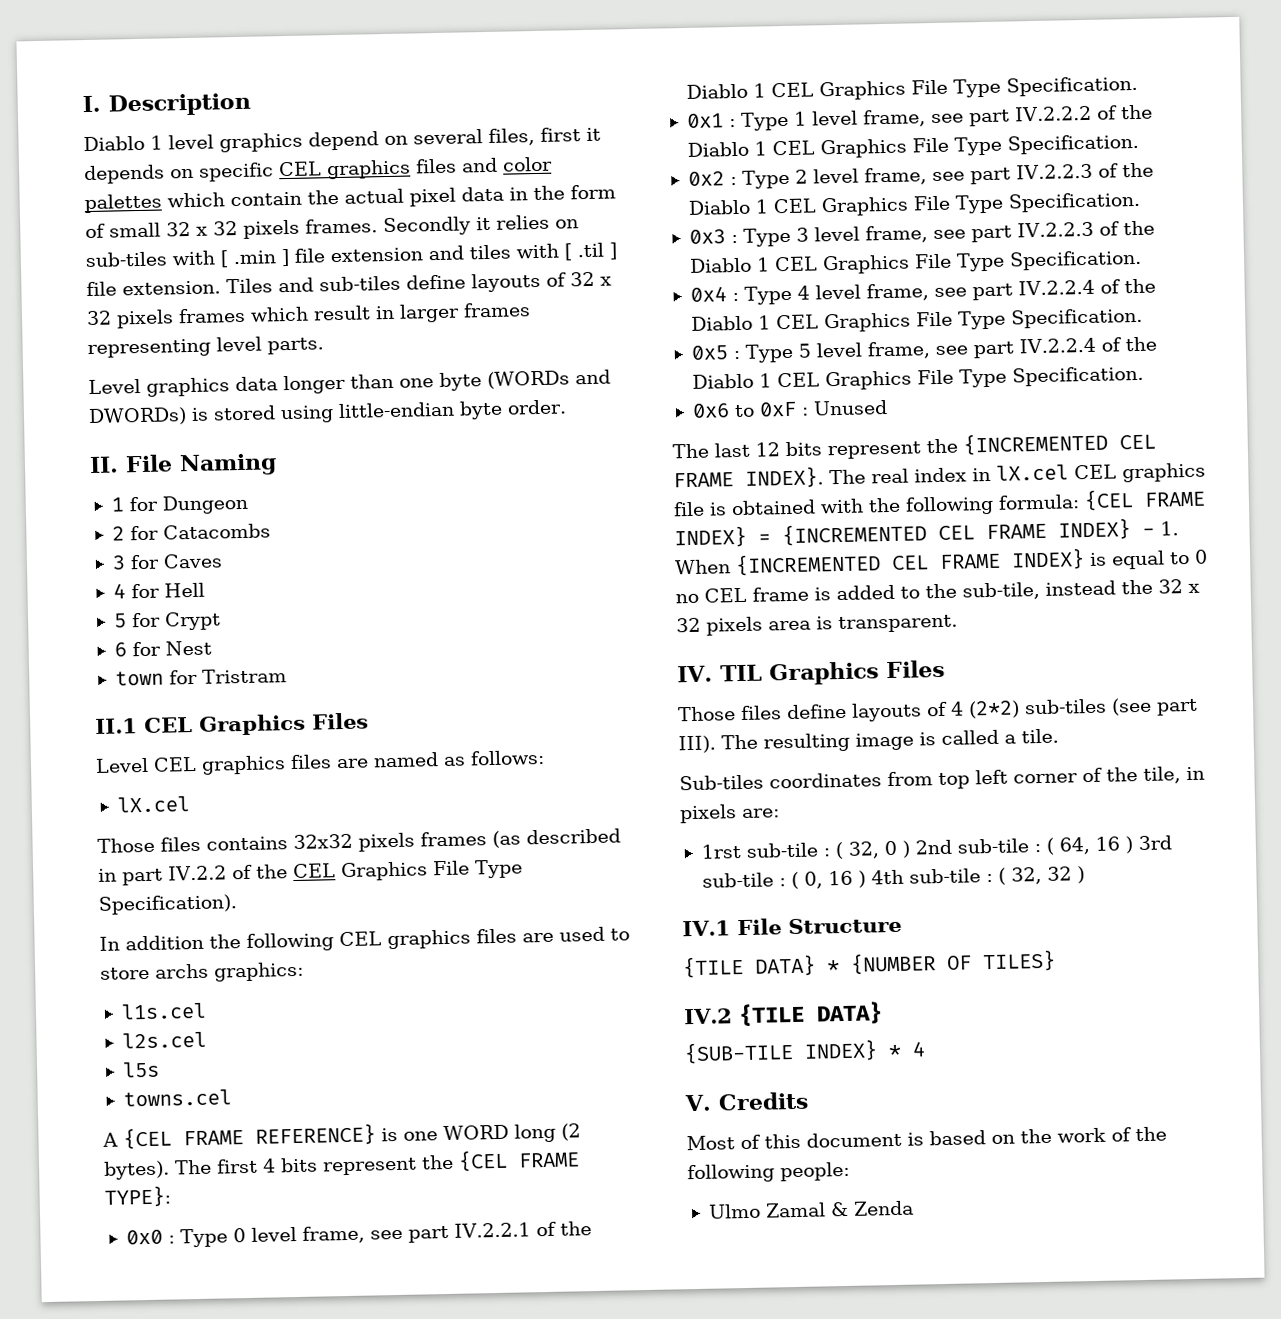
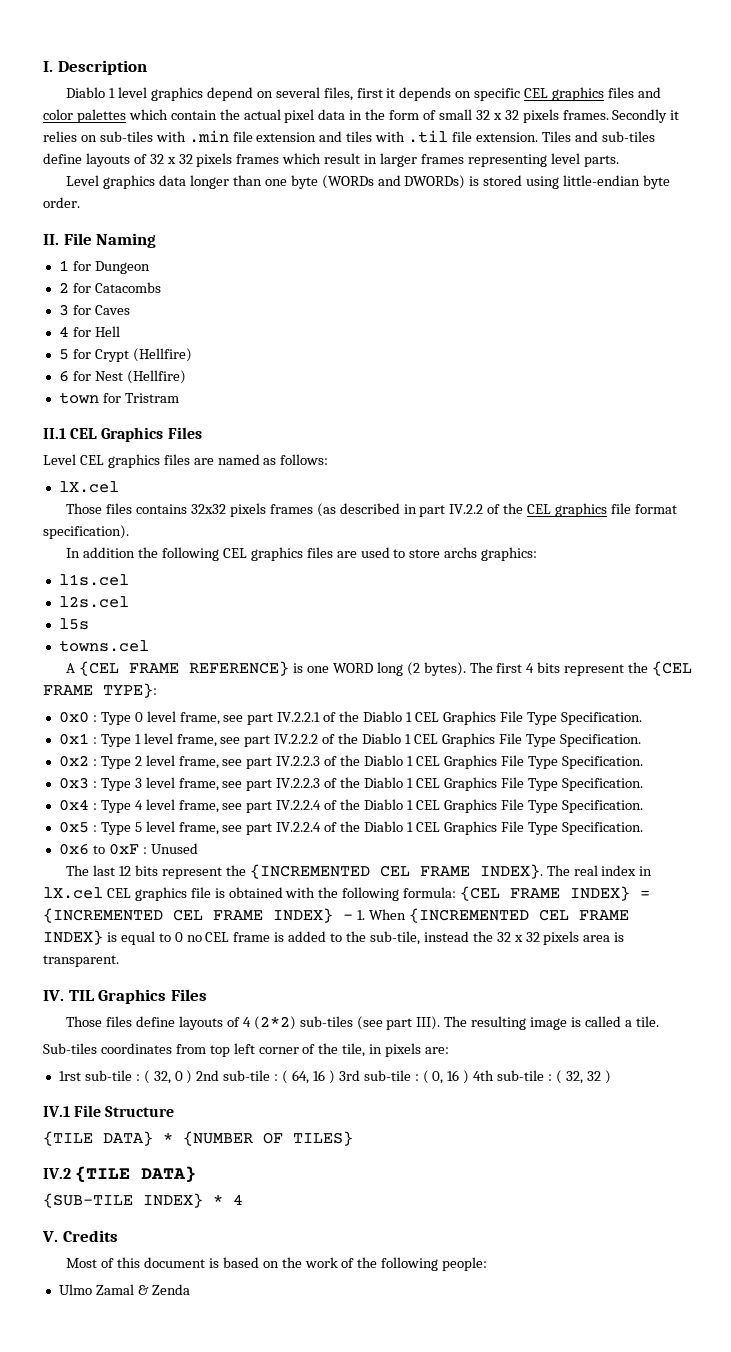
- Secondly it relies on sub-tiles with [ .min ] file extension and tiles with [ .til ] file extension.
+ Secondly it relies on sub-tiles with .min file extension and tiles with .til file extension.
- 5 for Crypt
+ 5 for Crypt (Hellfire)
- 6 for Nest
+ 6 for Nest (Hellfire)
- Those files contains 32x32 pixels frames (as described in part IV.2.2 of the CEL Graphics File Type Specification).
+ Those files contains 32x32 pixels frames (as described in part IV.2.2 of the CEL graphics file format specification).

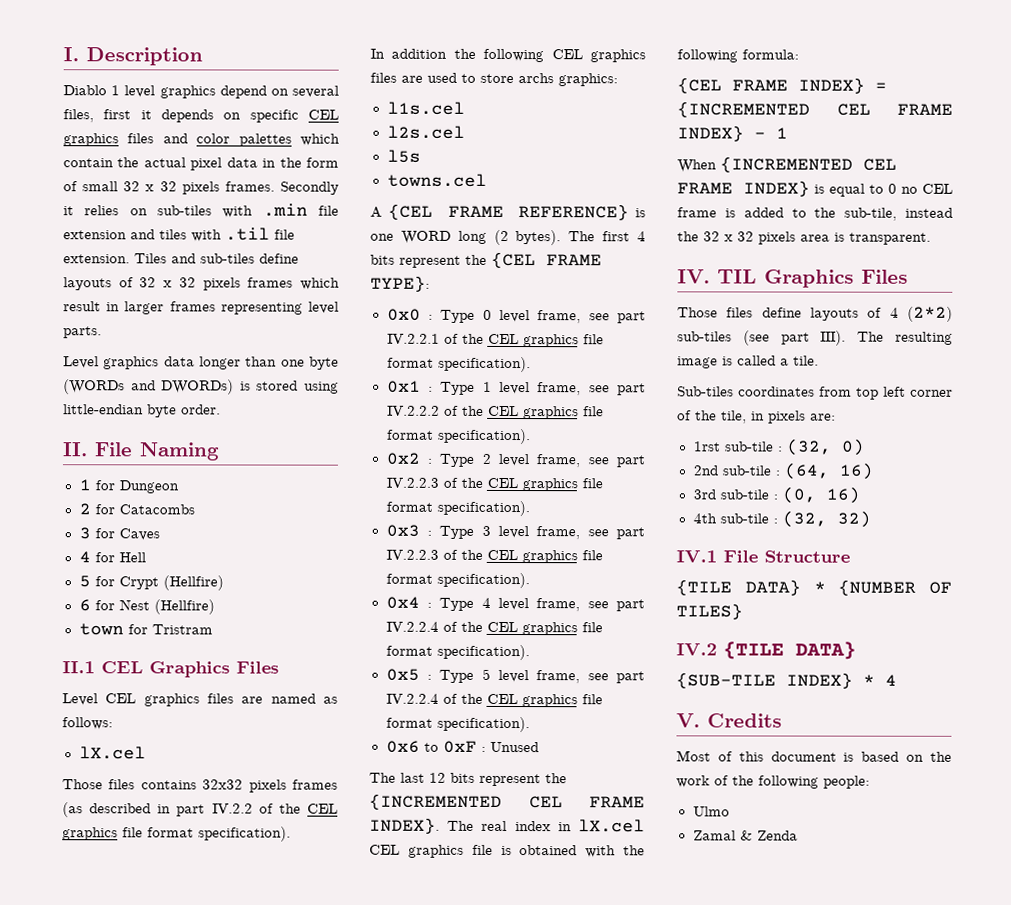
- 0x0 : Type 0 level frame, see part IV.2.2.1 of the Diablo 1 CEL Graphics File Type Specification.
+ 0x0 : Type 0 level frame, see part IV.2.2.1 of the CEL graphics file format specification).
- 0x1 : Type 1 level frame, see part IV.2.2.2 of the Diablo 1 CEL Graphics File Type Specification.
+ 0x1 : Type 1 level frame, see part IV.2.2.2 of the CEL graphics file format specification).
- 0x2 : Type 2 level frame, see part IV.2.2.3 of the Diablo 1 CEL Graphics File Type Specification.
+ 0x2 : Type 2 level frame, see part IV.2.2.3 of the CEL graphics file format specification).
- 0x3 : Type 3 level frame, see part IV.2.2.3 of the Diablo 1 CEL Graphics File Type Specification.
+ 0x3 : Type 3 level frame, see part IV.2.2.3 of the CEL graphics file format specification).
- 0x4 : Type 4 level frame, see part IV.2.2.4 of the Diablo 1 CEL Graphics File Type Specification.
+ 0x4 : Type 4 level frame, see part IV.2.2.4 of the CEL graphics file format specification).
- 0x5 : Type 5 level frame, see part IV.2.2.4 of the Diablo 1 CEL Graphics File Type Specification.
+ 0x5 : Type 5 level frame, see part IV.2.2.4 of the CEL graphics file format specification).
- The real index in lX.cel CEL graphics file is obtained with the following formula: {CEL FRAME INDEX} = {INCREMENTED CEL FRAME INDEX} - 1. When {INCREMENTED CEL FRAME INDEX} is equal to 0 no CEL frame is added to the sub-tile, instead the 32 x 32 pixels area is transparent.
+ The real index in lX.cel CEL graphics file is obtained with the following formula:
+ {CEL FRAME INDEX} = {INCREMENTED CEL FRAME INDEX} - 1
+ When {INCREMENTED CEL FRAME INDEX} is equal to 0 no CEL frame is added to the sub-tile, instead the 32 x 32 pixels area is transparent.
- 1rst sub-tile : ( 32, 0 ) 2nd sub-tile : ( 64, 16 ) 3rd sub-tile : ( 0, 16 ) 4th sub-tile : ( 32, 32 )
+ 1rst sub-tile : (32, 0)
+ 2nd sub-tile : (64, 16)
+ 3rd sub-tile : (0, 16)
+ 4th sub-tile : (32, 32)
- Ulmo Zamal & Zenda
+ Ulmo
+ Zamal & Zenda

